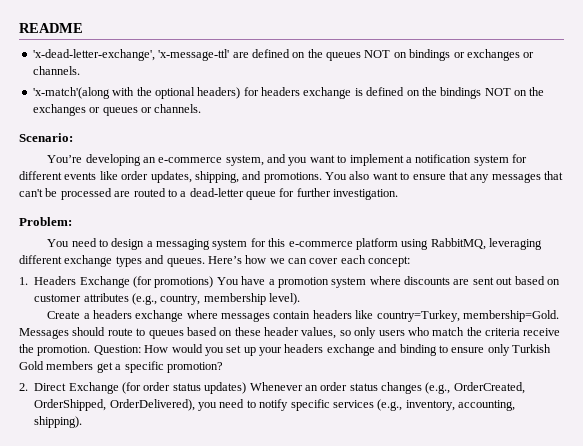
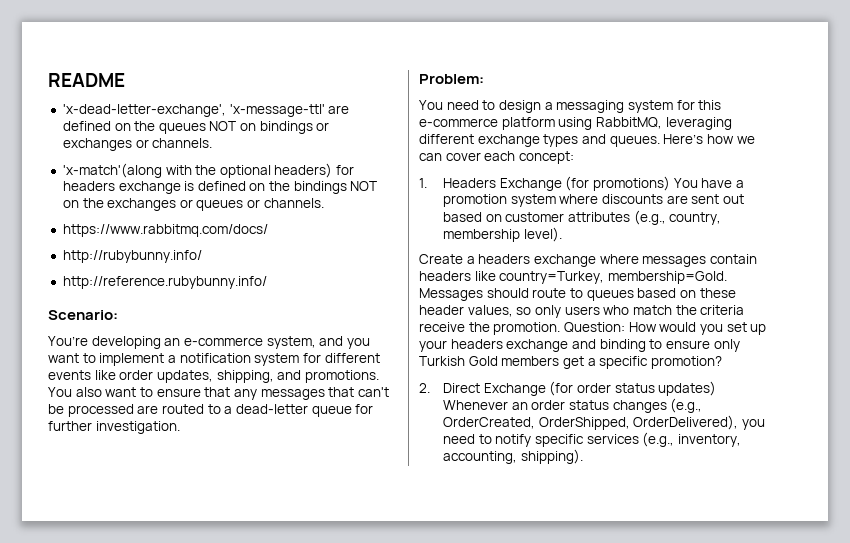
+ https://www.rabbitmq.com/docs/
+ http://rubybunny.info/
+ http://reference.rubybunny.info/

